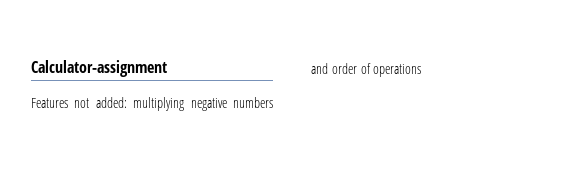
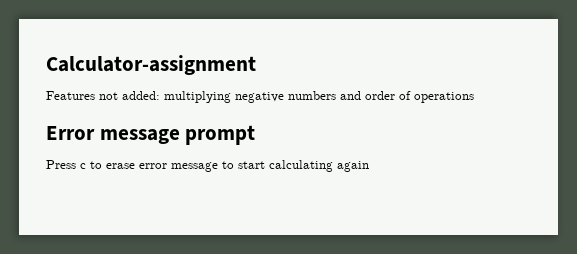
+ Error message prompt
+ Press c to erase error message to start calculating again

